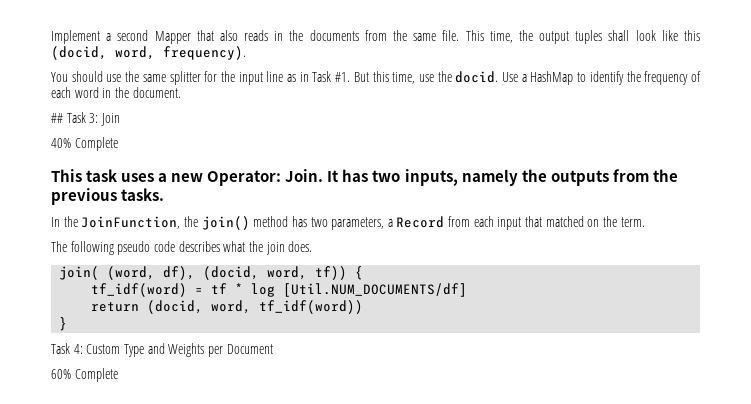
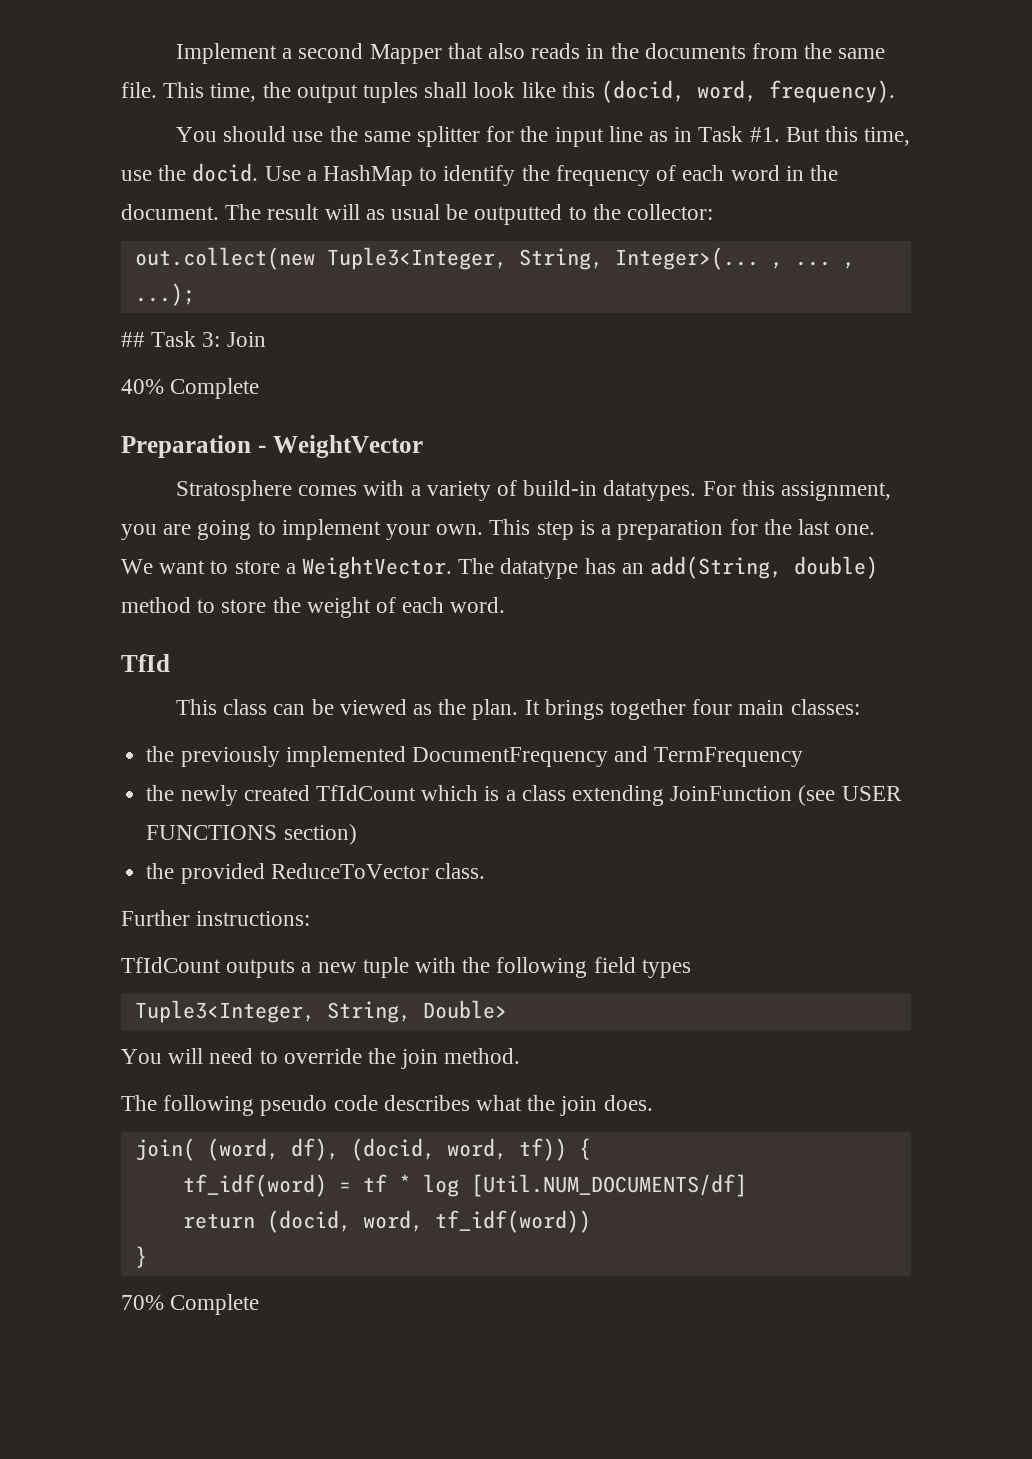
+ The result will as usual be outputted to the collector:
+ out.collect(new Tuple3<Integer, String, Integer>(... , ... , ...);
- This task uses a new Operator: Join. It has two inputs, namely the outputs from the previous tasks.
- In the JoinFunction, the join() method has two parameters, a Record from each input that matched on the term.
+ Preparation - WeightVector
+ Stratosphere comes with a variety of build-in datatypes. For this assignment, you are going to implement your own. This step is a preparation for the last one. We want to store a WeightVector. The datatype has an add(String, double) method to store the weight of each word.
+ TfId
+ This class can be viewed as the plan. It brings together four main classes:
+ the previously implemented DocumentFrequency and TermFrequency
+ the newly created TfIdCount which is a class extending JoinFunction (see USER FUNCTIONS section)
+ the provided ReduceToVector class.
+ Further instructions:
+ TfIdCount outputs a new tuple with the following field types
+ Tuple3<Integer, String, Double>
+ You will need to override the join method.
- Task 4: Custom Type and Weights per Document
- 60% Complete
+ 70% Complete

